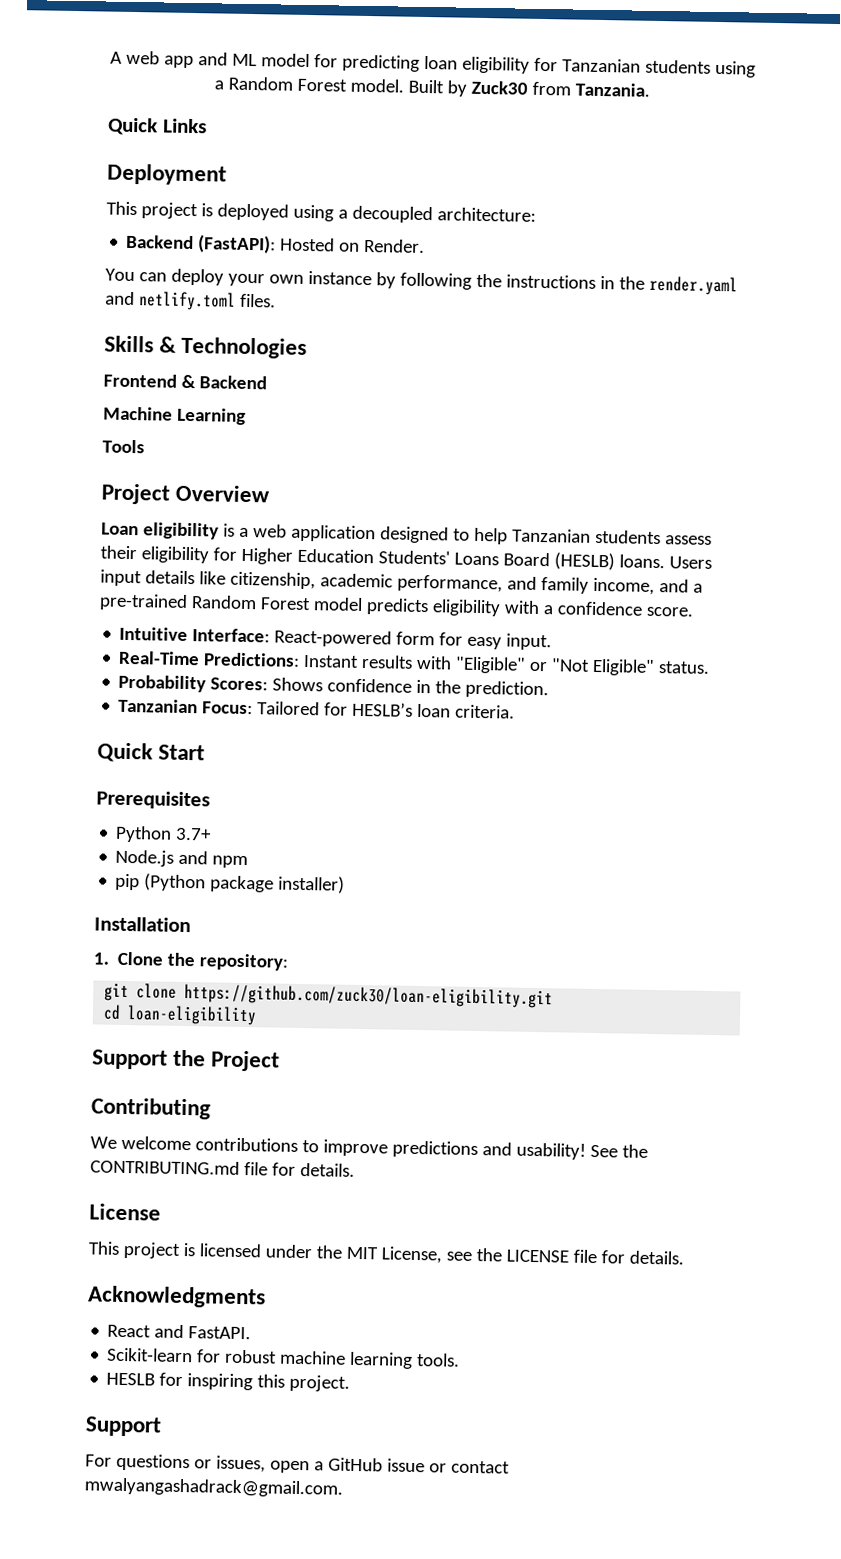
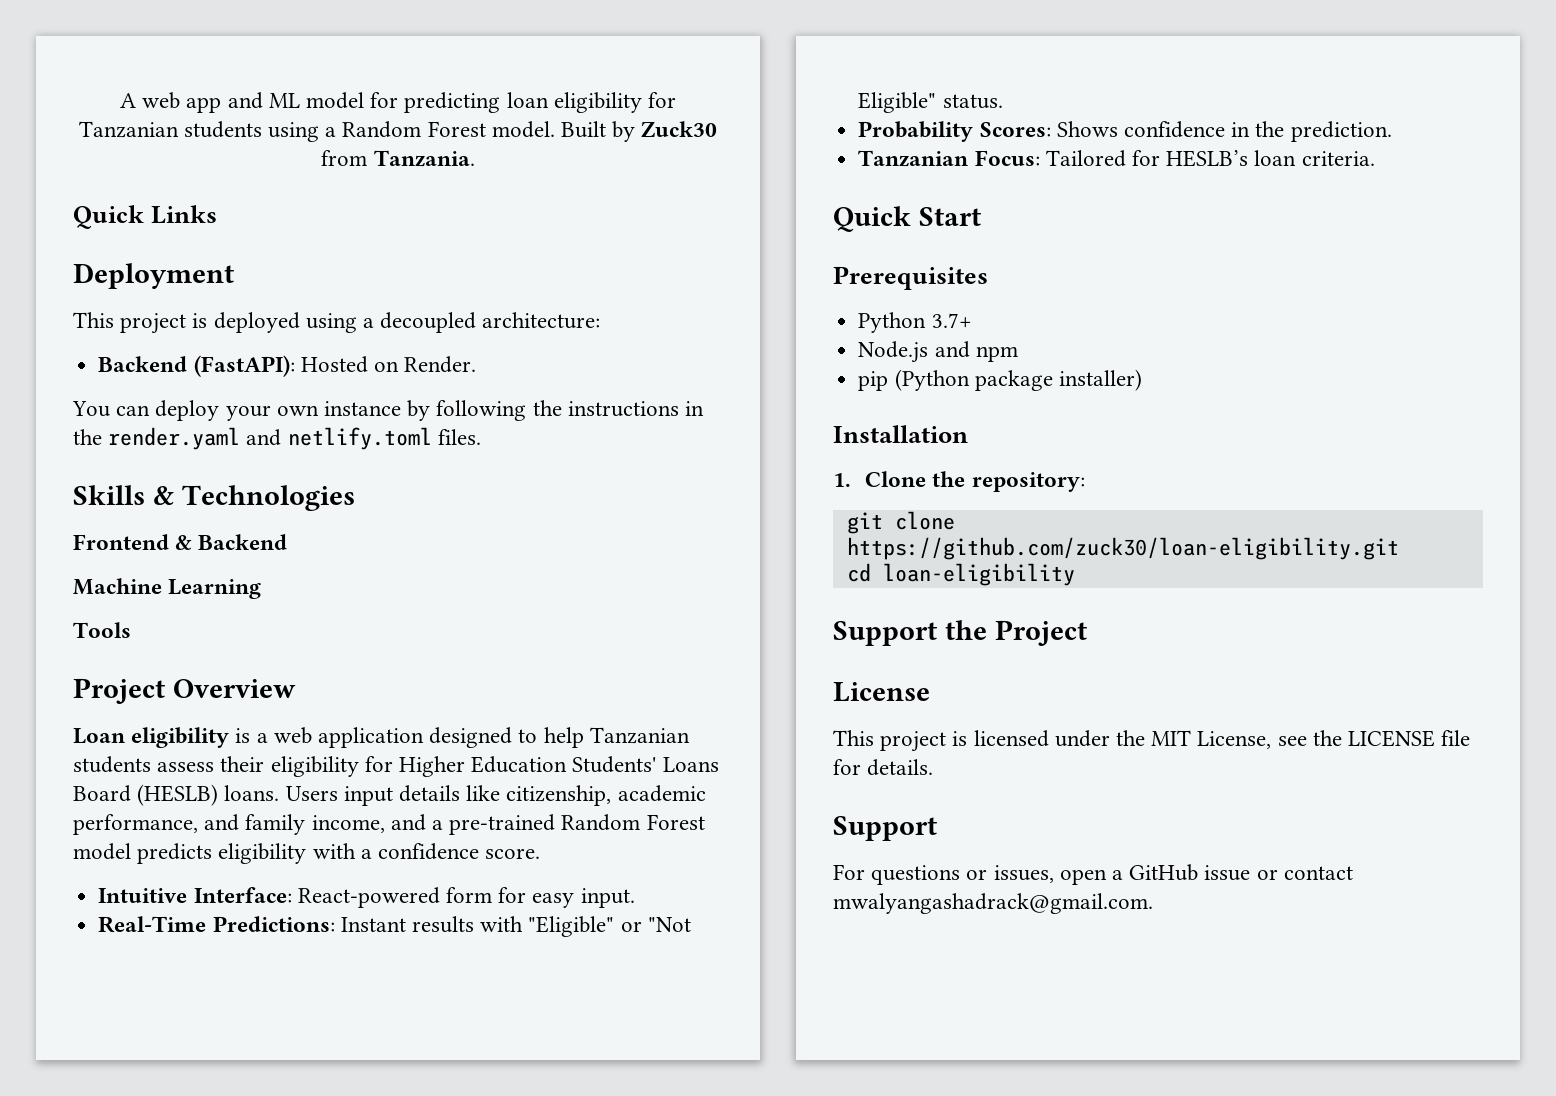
- Contributing
- We welcome contributions to improve predictions and usability! See the CONTRIBUTING.md file for details.
- Acknowledgments
- React and FastAPI.
- Scikit-learn for robust machine learning tools.
- HESLB for inspiring this project.

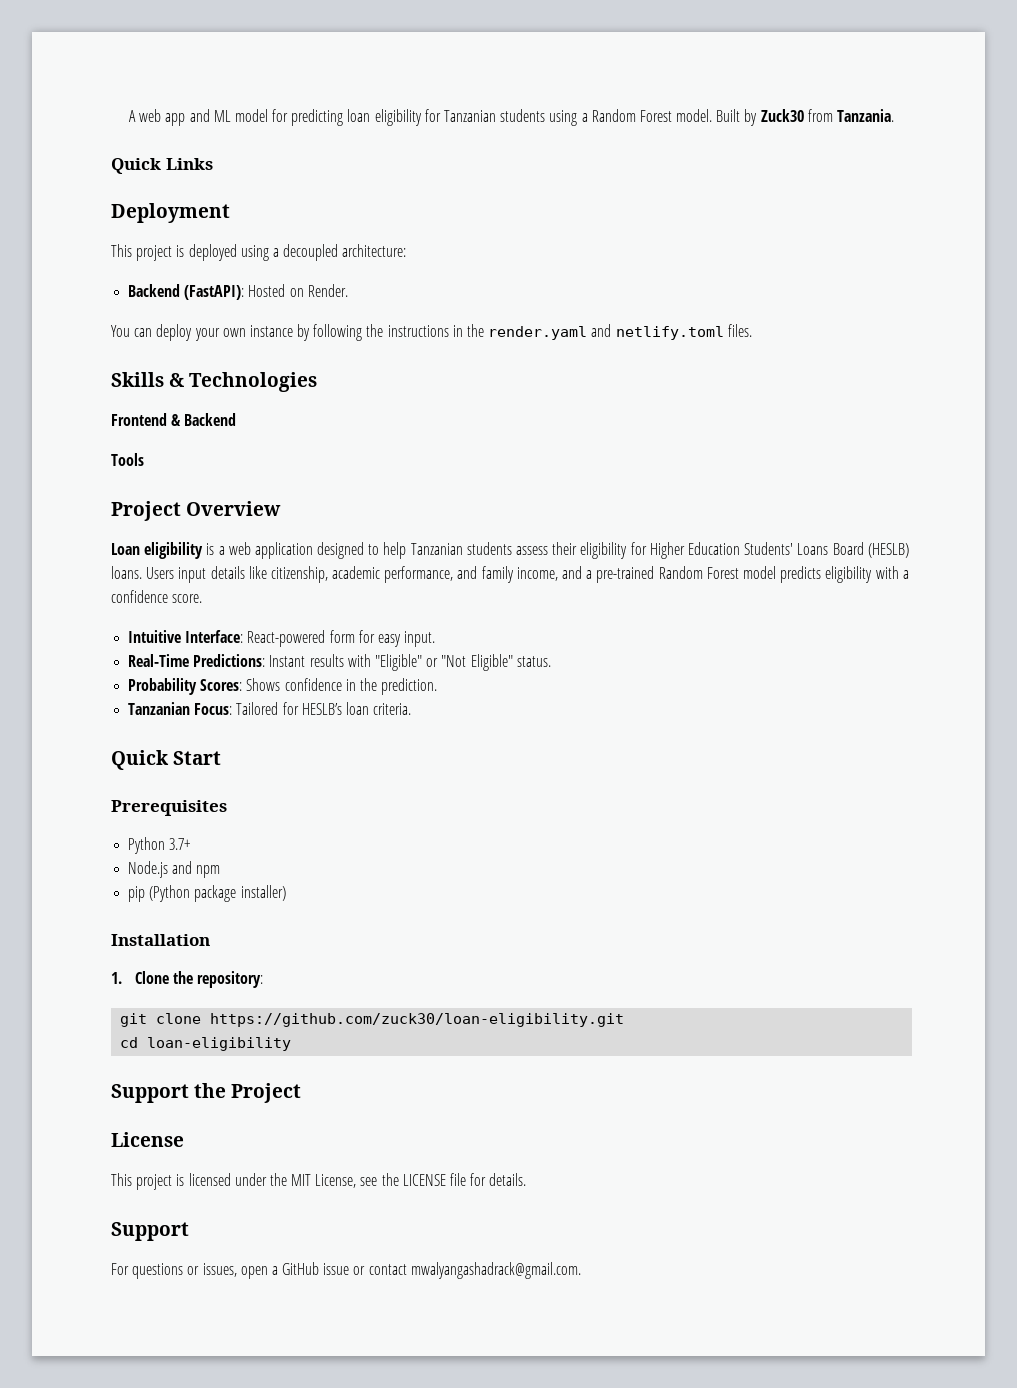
- Machine Learning

